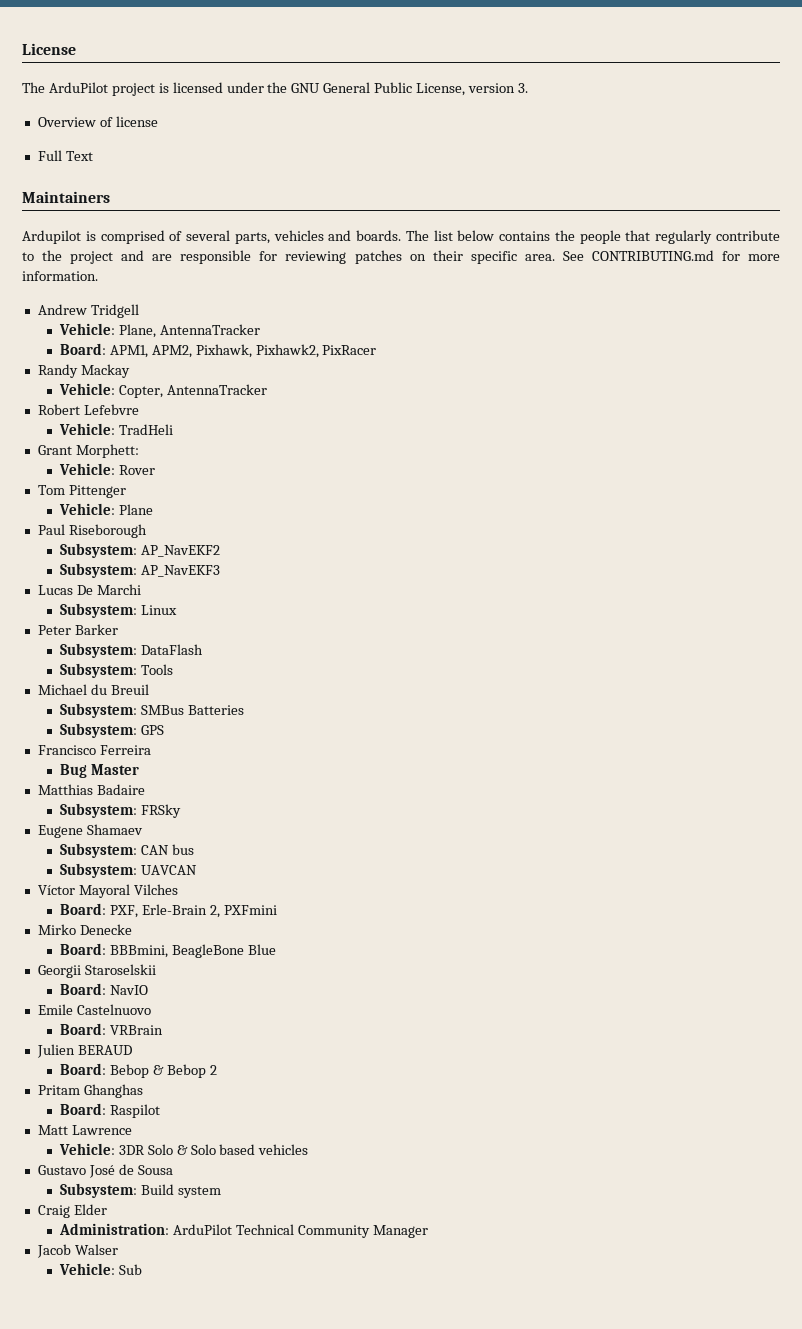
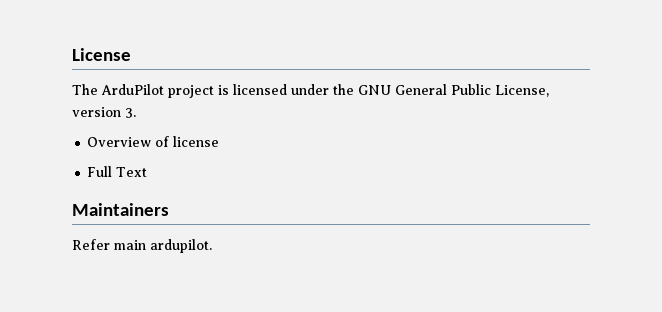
- Ardupilot is comprised of several parts, vehicles and boards. The list below contains the people that regularly contribute to the project and are responsible for reviewing patches on their specific area. See CONTRIBUTING.md for more information.
- Andrew Tridgell
- Vehicle: Plane, AntennaTracker
- Board: APM1, APM2, Pixhawk, Pixhawk2, PixRacer
- Randy Mackay
- Vehicle: Copter, AntennaTracker
- Robert Lefebvre
- Vehicle: TradHeli
- Grant Morphett:
- Vehicle: Rover
- Tom Pittenger
- Vehicle: Plane
- Paul Riseborough
- Subsystem: AP_NavEKF2
- Subsystem: AP_NavEKF3
- Lucas De Marchi
- Subsystem: Linux
- Peter Barker
- Subsystem: DataFlash
- Subsystem: Tools
- Michael du Breuil
- Subsystem: SMBus Batteries
- Subsystem: GPS
- Francisco Ferreira
- Bug Master
- Matthias Badaire
- Subsystem: FRSky
- Eugene Shamaev
- Subsystem: CAN bus
- Subsystem: UAVCAN
- Víctor Mayoral Vilches
- Board: PXF, Erle-Brain 2, PXFmini
- Mirko Denecke
- Board: BBBmini, BeagleBone Blue
- Georgii Staroselskii
- Board: NavIO
- Emile Castelnuovo
- Board: VRBrain
- Julien BERAUD
- Board: Bebop & Bebop 2
- Pritam Ghanghas
- Board: Raspilot
- Matt Lawrence
- Vehicle: 3DR Solo & Solo based vehicles
- Gustavo José de Sousa
- Subsystem: Build system
- Craig Elder
- Administration: ArduPilot Technical Community Manager
- Jacob Walser
- Vehicle: Sub
+ Refer main ardupilot.

